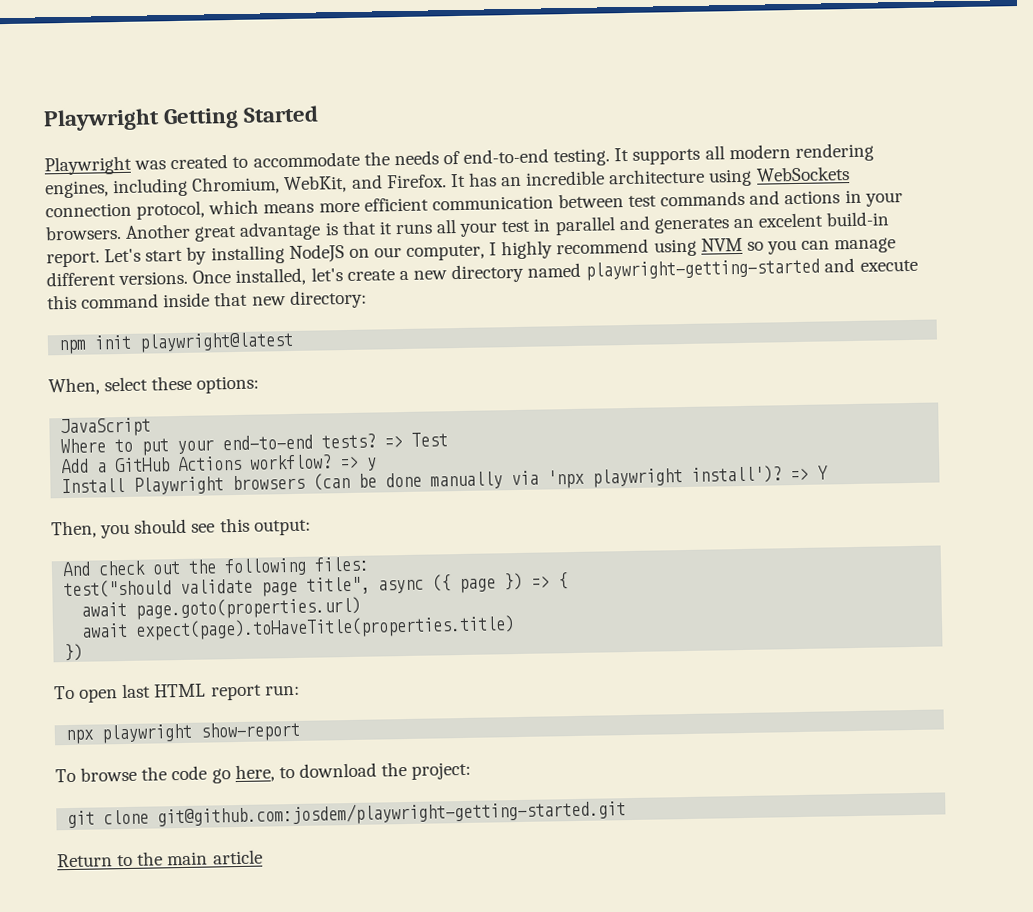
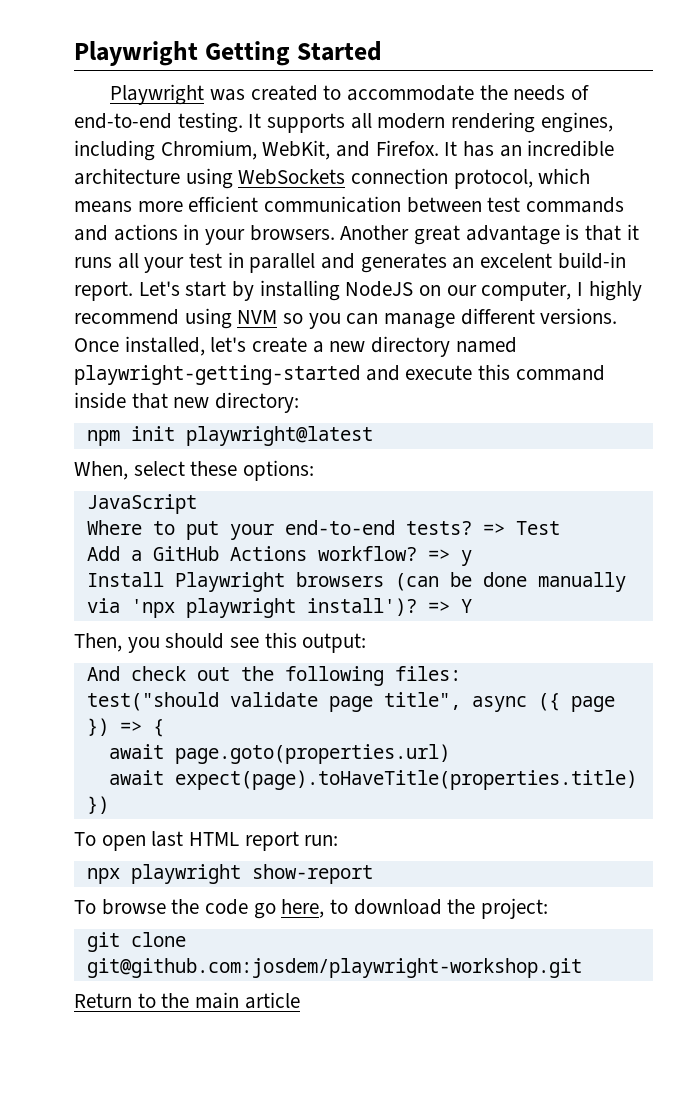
- git clone git@github.com:josdem/playwright-getting-started.git
+ git clone git@github.com:josdem/playwright-workshop.git

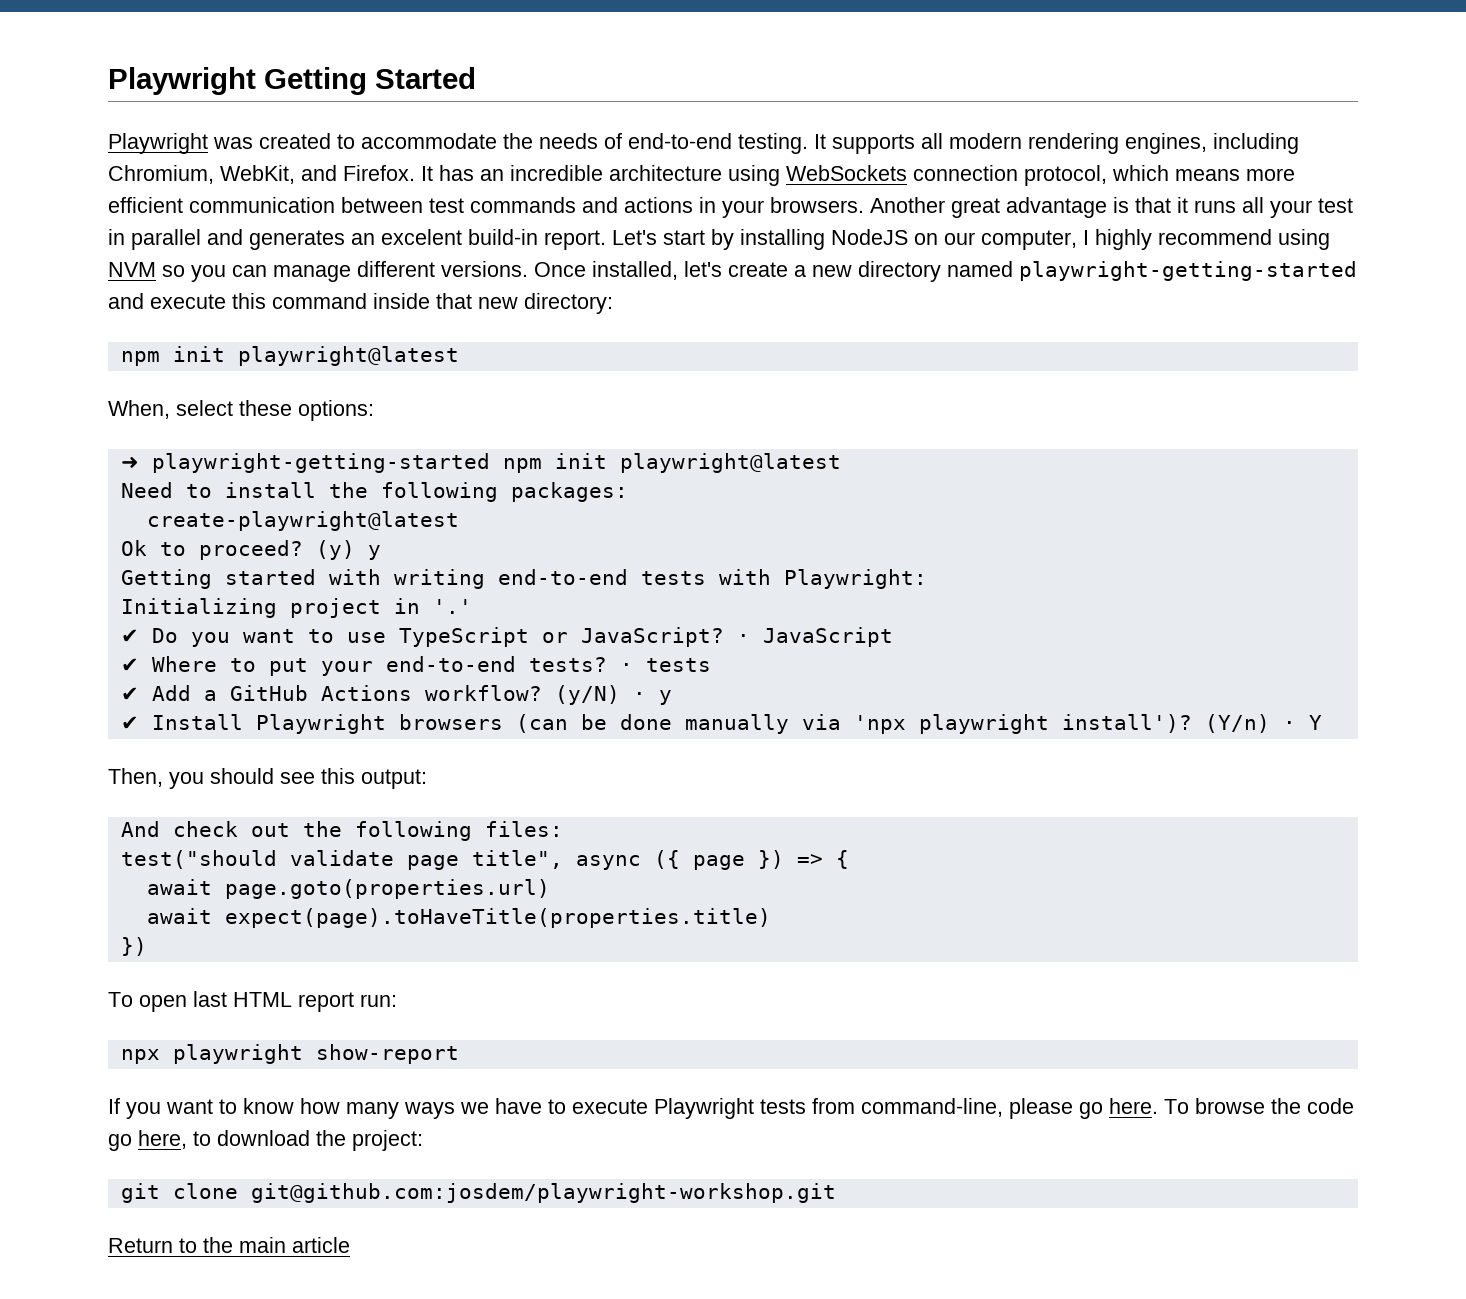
- JavaScript
+ ➜ playwright-getting-started npm init playwright@latest
+ Need to install the following packages:
+ create-playwright@latest
+ Ok to proceed? (y) y
+ Getting started with writing end-to-end tests with Playwright:
+ Initializing project in '.'
+ ✔ Do you want to use TypeScript or JavaScript? · JavaScript
- Where to put your end-to-end tests?
+ ✔ Where to put your end-to-end tests?
- => Test
- Add a GitHub Actions workflow?
+ · tests
+ ✔ Add a GitHub Actions workflow?
- => y
- Install Playwright browsers (can be done manually via 'npx playwright install')?
+ (y/N) · y
+ ✔ Install Playwright browsers (can be done manually via 'npx playwright install')?
- => Y
+ (Y/n) · Y
+ If you want to know how many ways we have to execute Playwright tests from command-line, please go here.

